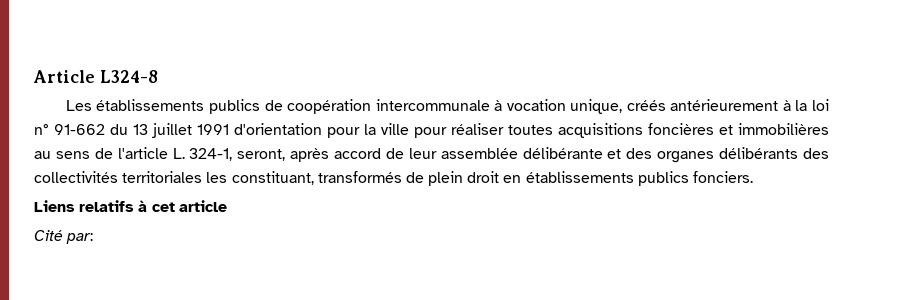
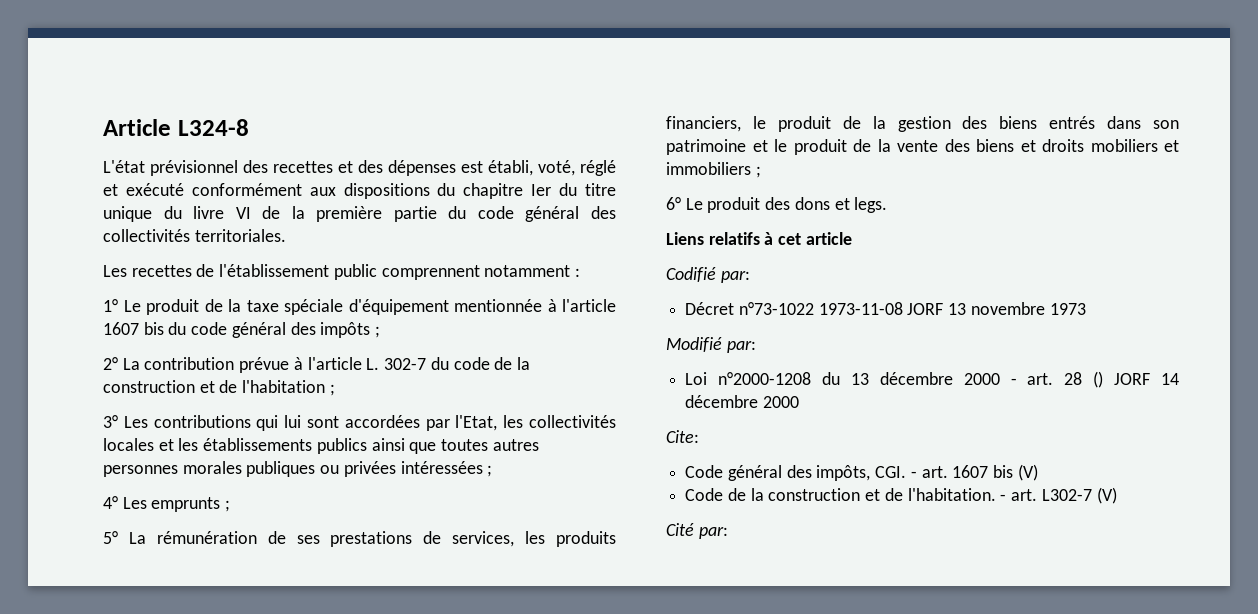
- Les établissements publics de coopération intercommunale à vocation unique, créés antérieurement à la loi n° 91-662 du 13 juillet 1991 d'orientation pour la ville pour réaliser toutes acquisitions foncières et immobilières au sens de l'article L. 324-1, seront, après accord de leur assemblée délibérante et des organes délibérants des collectivités territoriales les constituant, transformés de plein droit en établissements publics fonciers.
+ L'état prévisionnel des recettes et des dépenses est établi, voté, réglé et exécuté conformément aux dispositions du chapitre Ier du titre unique du livre VI de la première partie du code général des collectivités territoriales.
+ Les recettes de l'établissement public comprennent notamment :
+ 1° Le produit de la taxe spéciale d'équipement mentionnée à l'article 1607 bis du code général des impôts ;
+ 2° La contribution prévue à l'article L. 302-7 du code de la construction et de l'habitation ;
+ 3° Les contributions qui lui sont accordées par l'Etat, les collectivités locales et les établissements publics ainsi que toutes autres personnes morales publiques ou privées intéressées ;
+ 4° Les emprunts ;
+ 5° La rémunération de ses prestations de services, les produits financiers, le produit de la gestion des biens entrés dans son patrimoine et le produit de la vente des biens et droits mobiliers et immobiliers ;
+ 6° Le produit des dons et legs.
+ Codifié par:
+ Décret n°73-1022 1973-11-08 JORF 13 novembre 1973
+ Modifié par:
+ Loi n°2000-1208 du 13 décembre 2000 - art. 28 () JORF 14 décembre 2000
+ Cite:
+ Code général des impôts, CGI. - art. 1607 bis (V)
+ Code de la construction et de l'habitation. - art. L302-7 (V)

